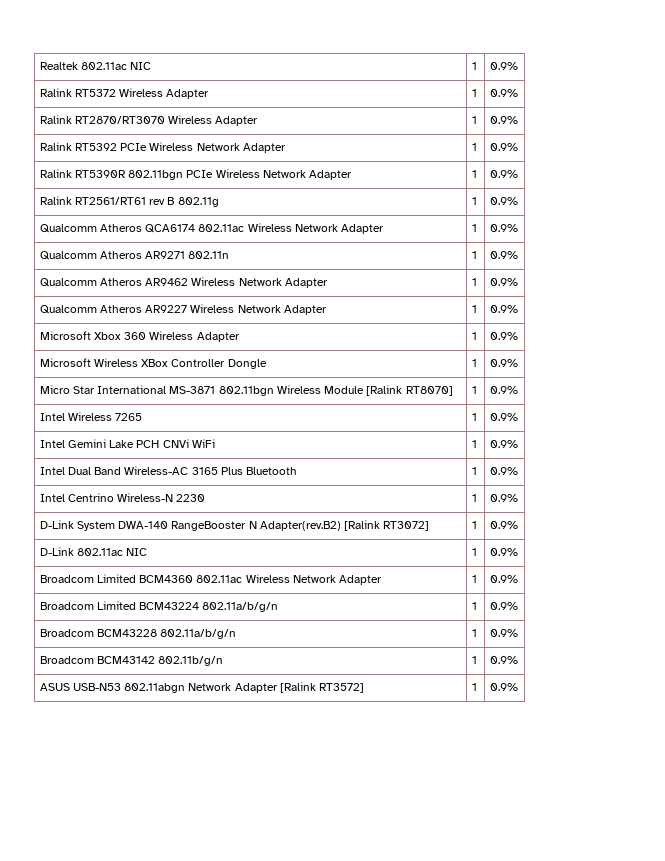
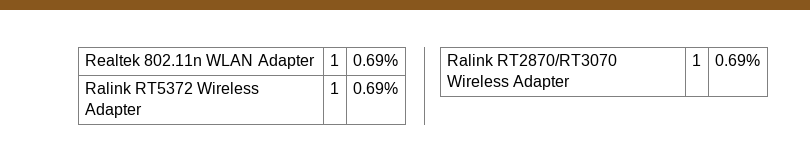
- Realtek 802.11ac NIC | 1 | 0.9%
+ Realtek 802.11n WLAN Adapter | 1 | 0.69%
- Ralink RT5372 Wireless Adapter | 1 | 0.9%
+ Ralink RT5372 Wireless Adapter | 1 | 0.69%
- Ralink RT2870/RT3070 Wireless Adapter | 1 | 0.9%
- Ralink RT5392 PCIe Wireless Network Adapter | 1 | 0.9%
- Ralink RT5390R 802.11bgn PCIe Wireless Network Adapter | 1 | 0.9%
- Ralink RT2561/RT61 rev B 802.11g | 1 | 0.9%
- Qualcomm Atheros QCA6174 802.11ac Wireless Network Adapter | 1 | 0.9%
- Qualcomm Atheros AR9271 802.11n | 1 | 0.9%
- Qualcomm Atheros AR9462 Wireless Network Adapter | 1 | 0.9%
- Qualcomm Atheros AR9227 Wireless Network Adapter | 1 | 0.9%
- Microsoft Xbox 360 Wireless Adapter | 1 | 0.9%
- Microsoft Wireless XBox Controller Dongle | 1 | 0.9%
- Micro Star International MS-3871 802.11bgn Wireless Module [Ralink RT8070] | 1 | 0.9%
- Intel Wireless 7265 | 1 | 0.9%
- Intel Gemini Lake PCH CNVi WiFi | 1 | 0.9%
- Intel Dual Band Wireless-AC 3165 Plus Bluetooth | 1 | 0.9%
- Intel Centrino Wireless-N 2230 | 1 | 0.9%
- D-Link System DWA-140 RangeBooster N Adapter(rev.B2) [Ralink RT3072] | 1 | 0.9%
- D-Link 802.11ac NIC | 1 | 0.9%
- Broadcom Limited BCM4360 802.11ac Wireless Network Adapter | 1 | 0.9%
- Broadcom Limited BCM43224 802.11a/b/g/n | 1 | 0.9%
- Broadcom BCM43228 802.11a/b/g/n | 1 | 0.9%
- Broadcom BCM43142 802.11b/g/n | 1 | 0.9%
- ASUS USB-N53 802.11abgn Network Adapter [Ralink RT3572] | 1 | 0.9%
+ Ralink RT2870/RT3070 Wireless Adapter | 1 | 0.69%

